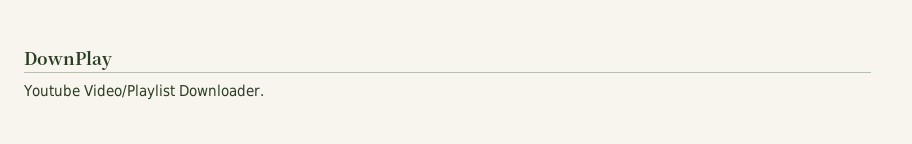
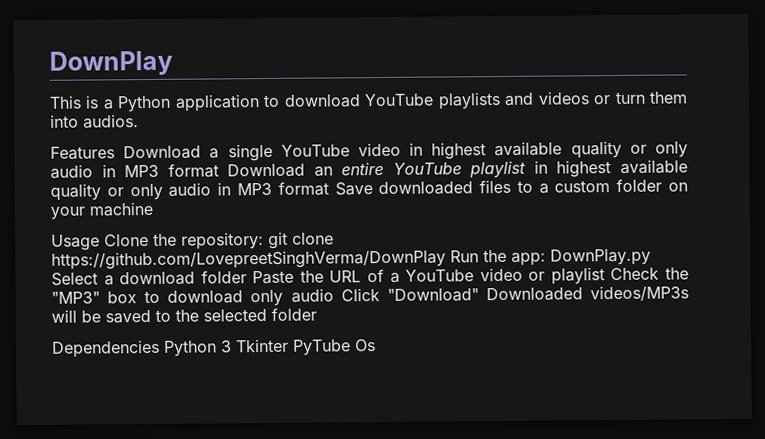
- Youtube Video/Playlist Downloader.
+ This is a Python application to download YouTube playlists and videos or turn them into audios.
+ Features Download a single YouTube video in highest available quality or only audio in MP3 format Download an entire YouTube playlist in highest available quality or only audio in MP3 format Save downloaded files to a custom folder on your machine
+ Usage Clone the repository: git clone https://github.com/LovepreetSinghVerma/DownPlay Run the app: DownPlay.py Select a download folder Paste the URL of a YouTube video or playlist Check the "MP3" box to download only audio Click "Download" Downloaded videos/MP3s will be saved to the selected folder
+ Dependencies Python 3 Tkinter PyTube Os

